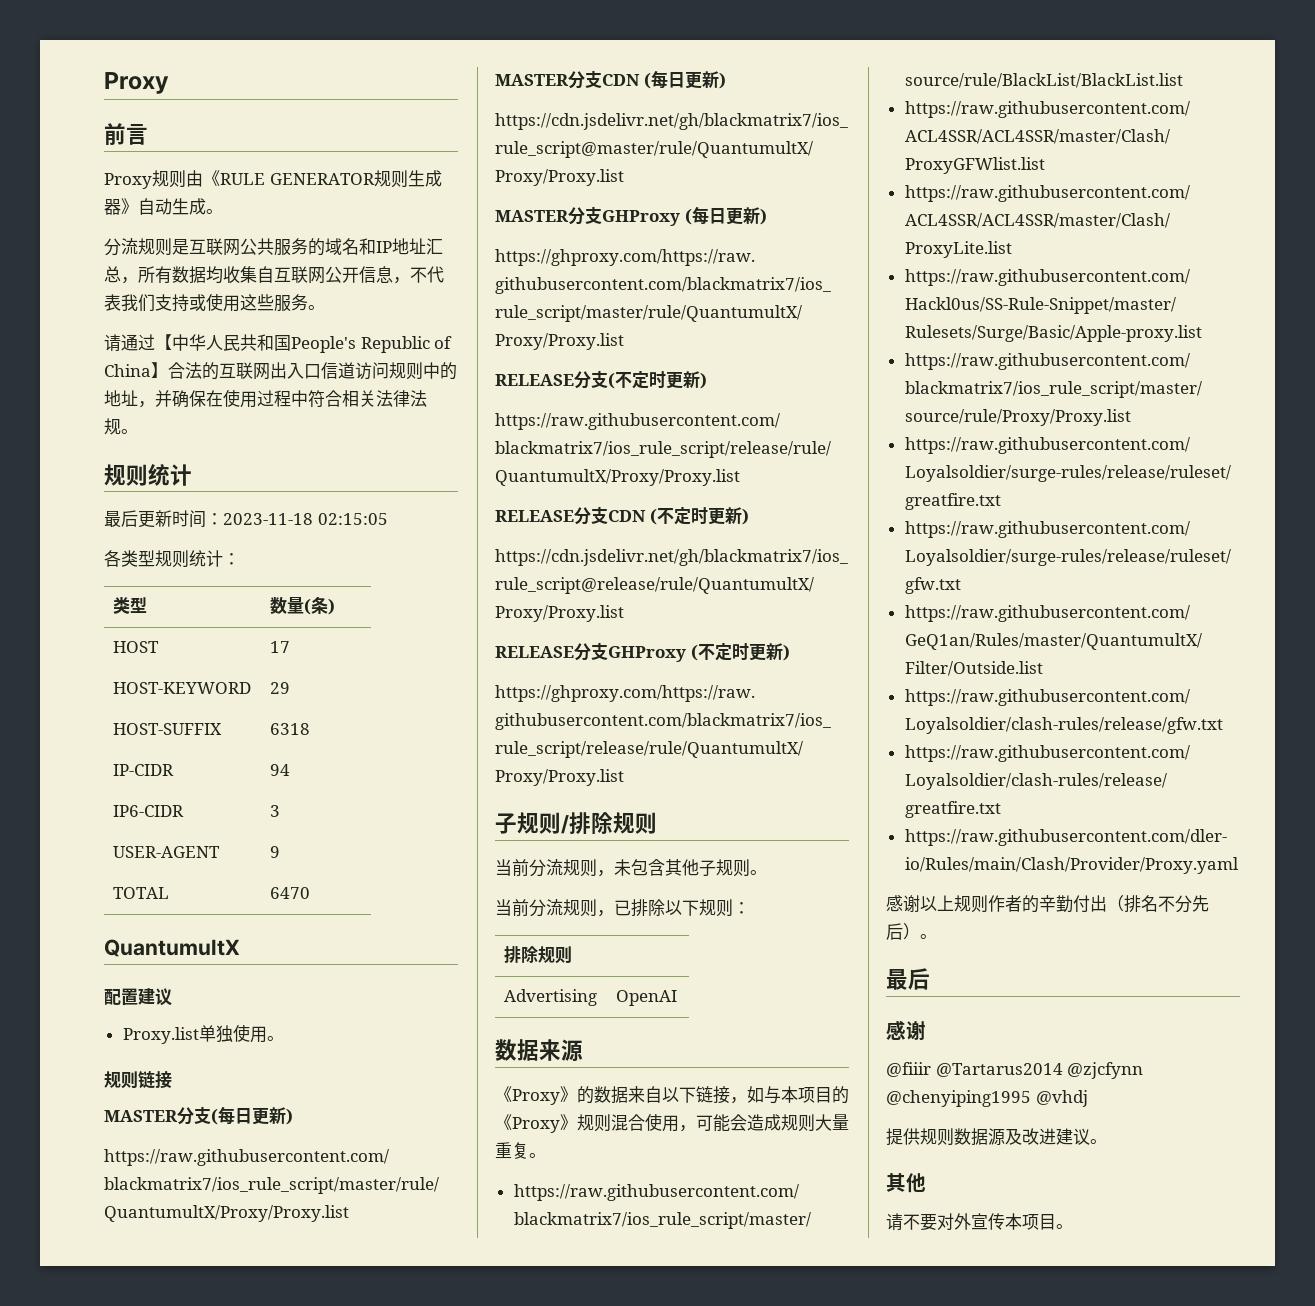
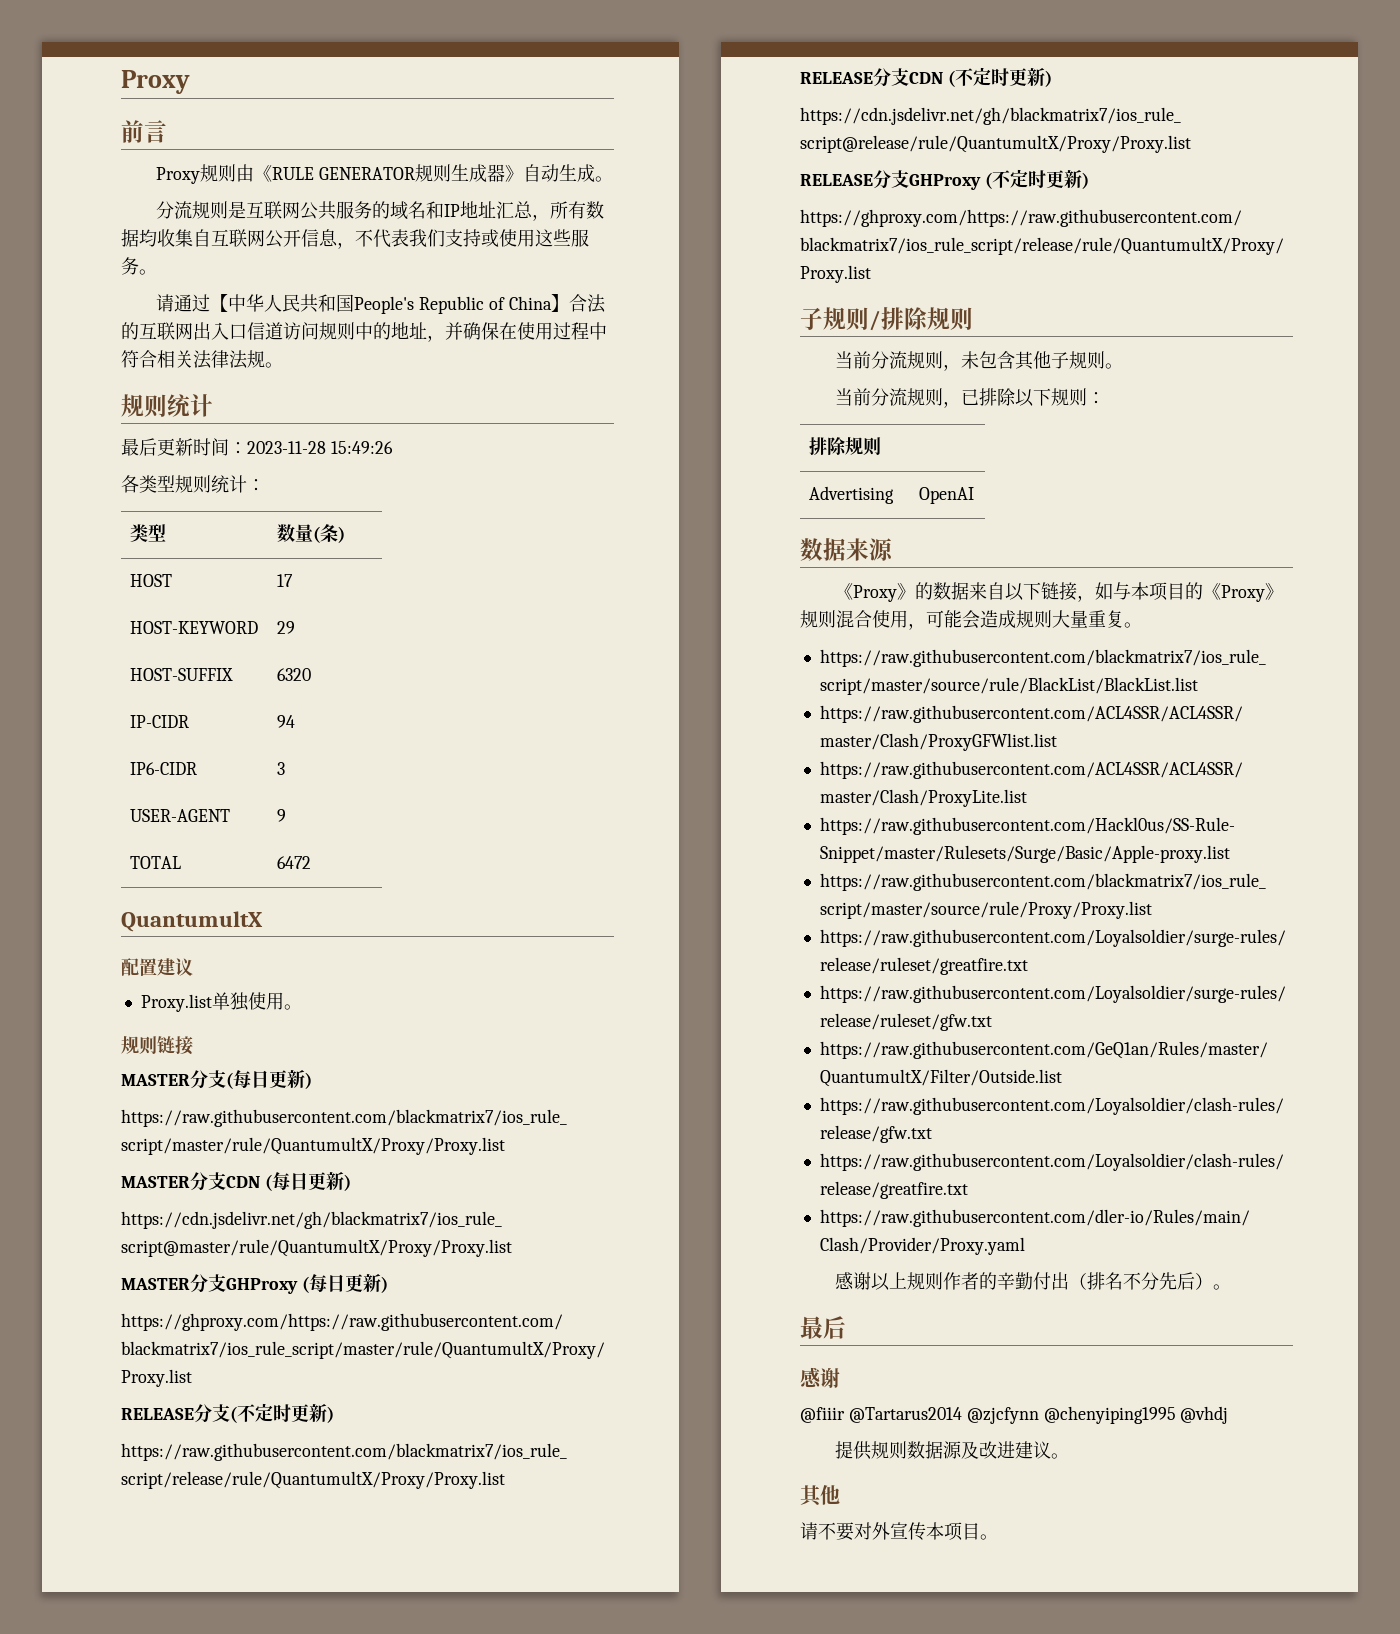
- 最后更新时间：2023-11-18 02:15:05
+ 最后更新时间：2023-11-28 15:49:26
- HOST-SUFFIX | 6318
+ HOST-SUFFIX | 6320
- TOTAL | 6470
+ TOTAL | 6472

